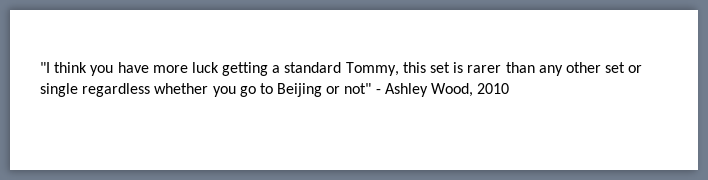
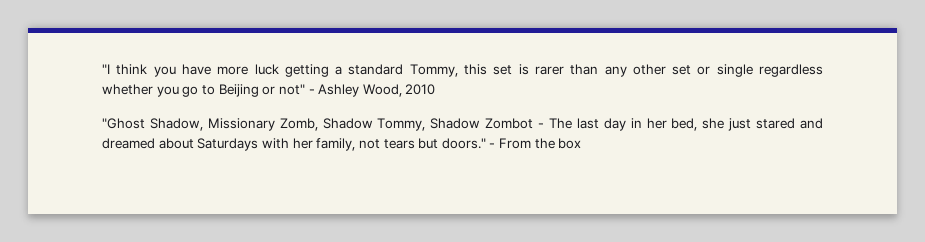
+ "Ghost Shadow, Missionary Zomb, Shadow Tommy, Shadow Zombot - The last day in her bed, she just stared and dreamed about Saturdays with her family, not tears but doors." - From the box

